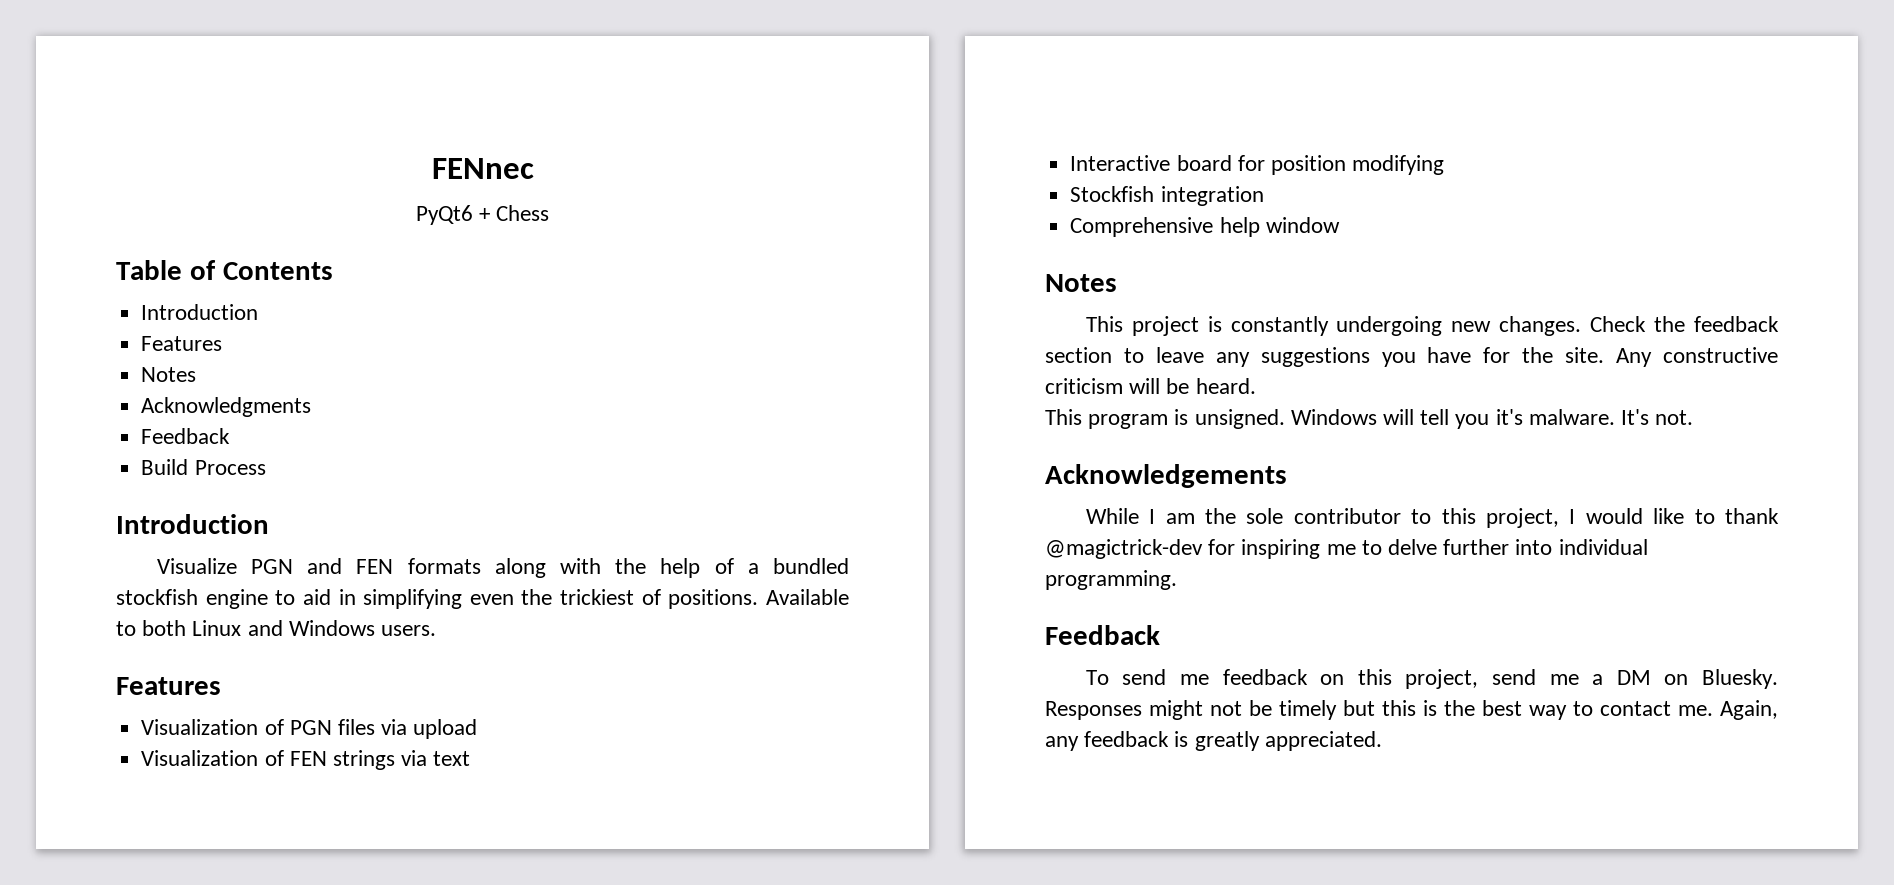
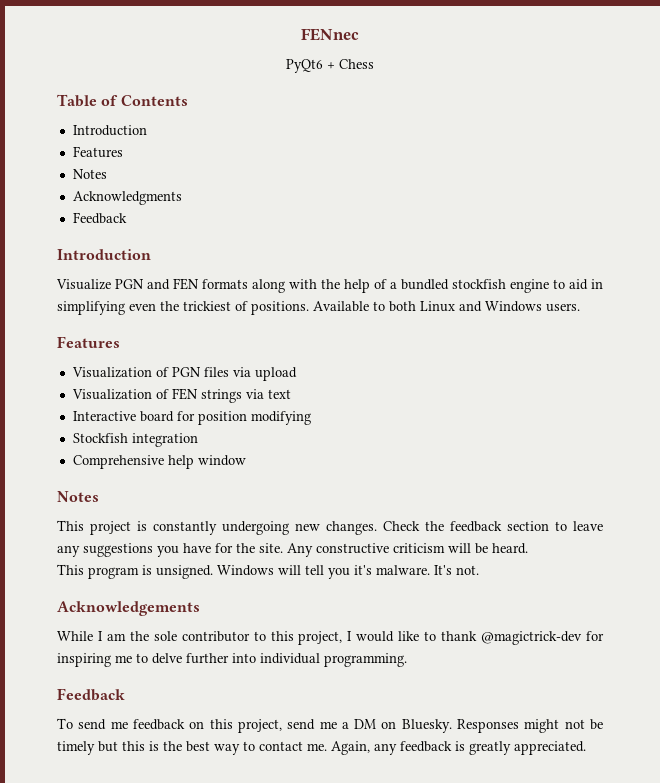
- Build Process

